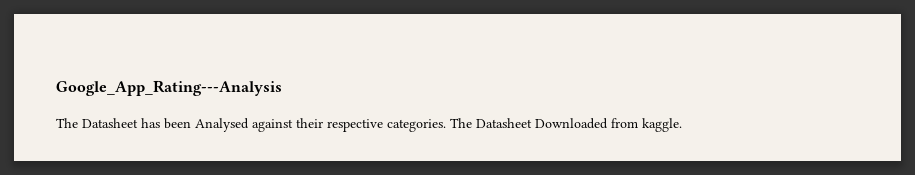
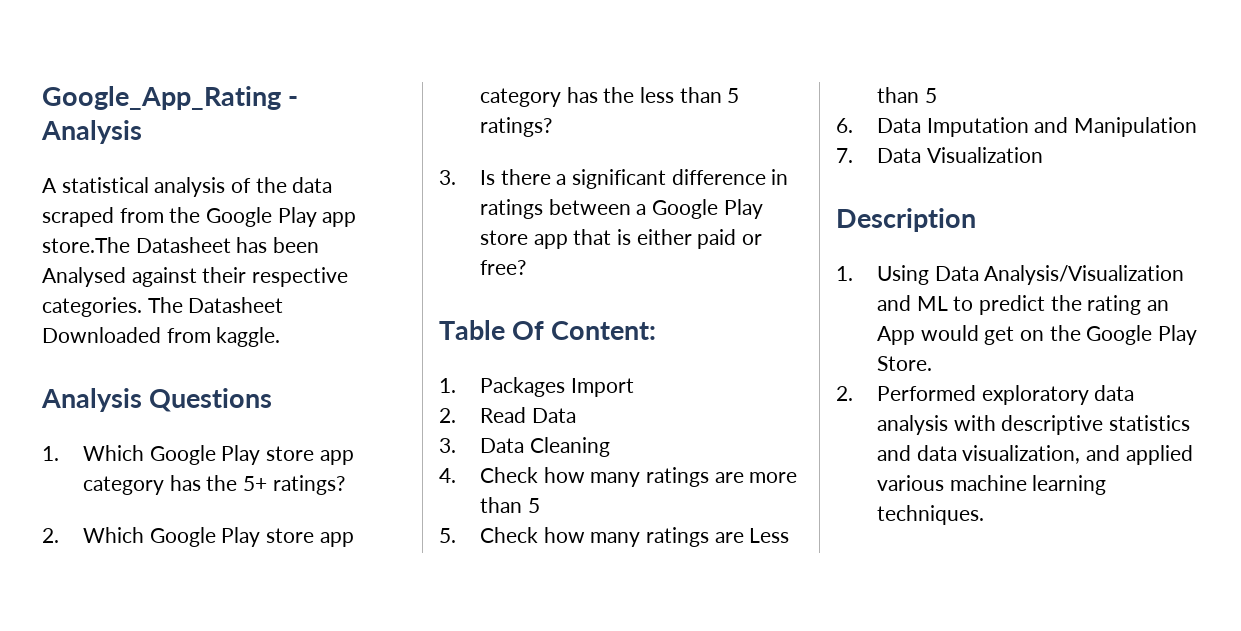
- Google_App_Rating---Analysis
- The Datasheet has been Analysed against their respective categories.
+ Google_App_Rating - Analysis
+ A statistical analysis of the data scraped from the Google Play app store.The Datasheet has been Analysed against their respective categories.
+ Analysis Questions
+ 1. Which Google Play store app category has the 5+ ratings?
+ 2. Which Google Play store app category has the less than 5 ratings?
+ 3. Is there a significant difference in ratings between a Google Play store app that is either paid or free?
+ Table Of Content:
+ 1. Packages Import
+ 2. Read Data
+ 3. Data Cleaning
+ 4. Check how many ratings are more than 5
+ 5. Check how many ratings are Less than 5
+ 6. Data Imputation and Manipulation
+ 7. Data Visualization
+ Description
+ 1. Using Data Analysis/Visualization and ML to predict the rating an App would get on the Google Play Store.
+ 2. Performed exploratory data analysis with descriptive statistics and data visualization, and applied various machine learning techniques.

